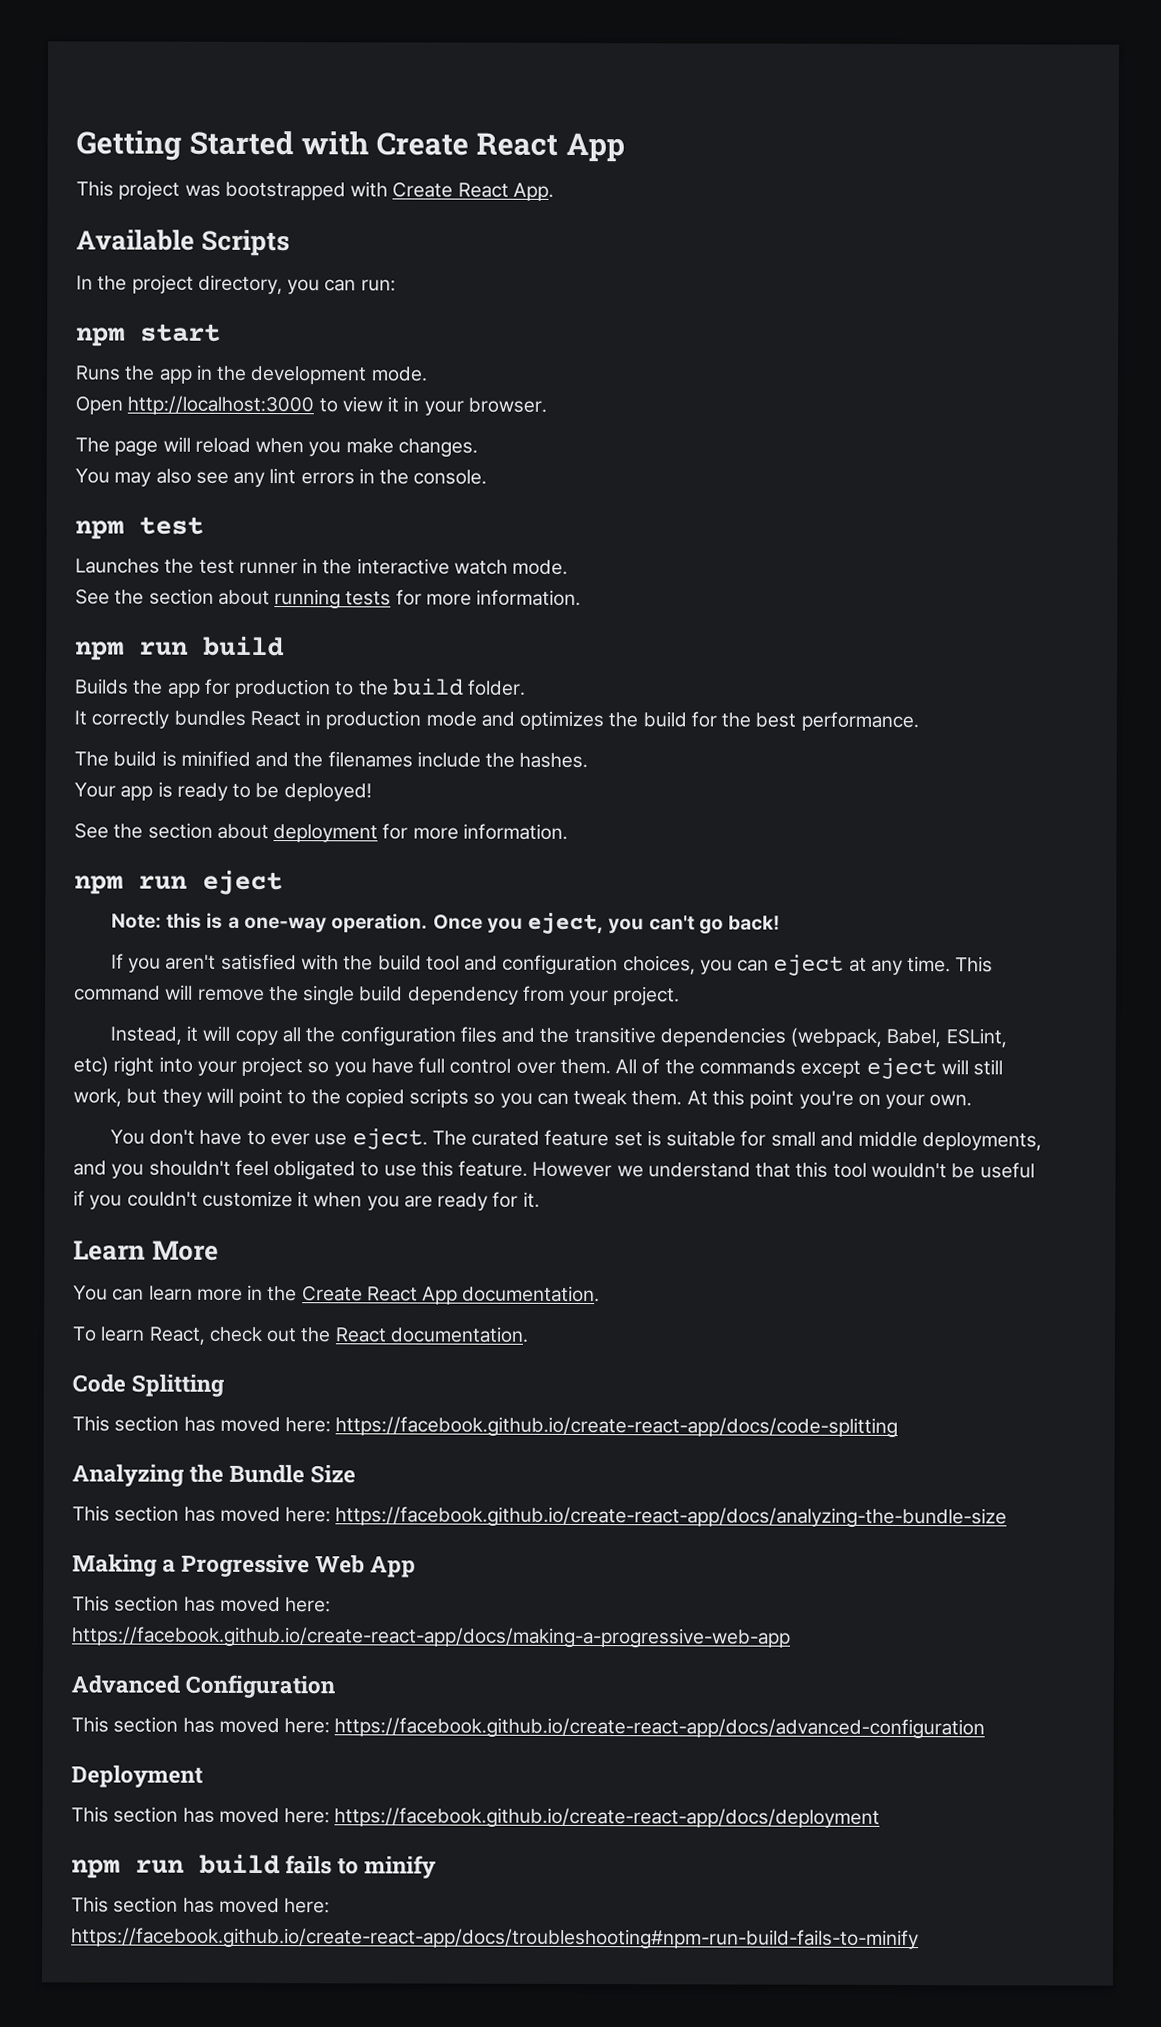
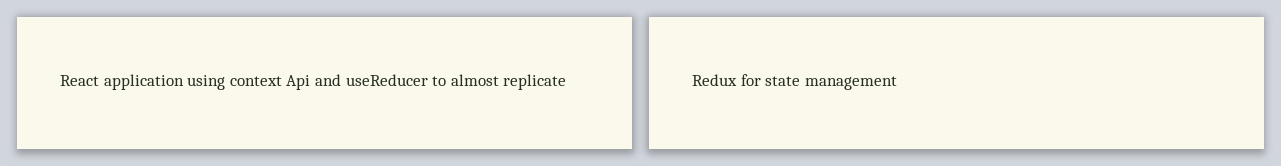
- Getting Started with Create React App
- This project was bootstrapped with Create React App.
- Available Scripts
- In the project directory, you can run:
- npm start
- Runs the app in the development mode.
- Open http://localhost:3000 to view it in your browser.
- The page will reload when you make changes.
- You may also see any lint errors in the console.
- npm test
- Launches the test runner in the interactive watch mode.
- See the section about running tests for more information.
- npm run build
- Builds the app for production to the build folder.
- It correctly bundles React in production mode and optimizes the build for the best performance.
- The build is minified and the filenames include the hashes.
- Your app is ready to be deployed!
- See the section about deployment for more information.
- npm run eject
- Note: this is a one-way operation. Once you eject, you can't go back!
- If you aren't satisfied with the build tool and configuration choices, you can eject at any time. This command will remove the single build dependency from your project.
- Instead, it will copy all the configuration files and the transitive dependencies (webpack, Babel, ESLint, etc) right into your project so you have full control over them. All of the commands except eject will still work, but they will point to the copied scripts so you can tweak them. At this point you're on your own.
- You don't have to ever use eject. The curated feature set is suitable for small and middle deployments, and you shouldn't feel obligated to use this feature. However we understand that this tool wouldn't be useful if you couldn't customize it when you are ready for it.
- Learn More
- You can learn more in the Create React App documentation.
- To learn React, check out the React documentation.
- Code Splitting
- This section has moved here: https://facebook.github.io/create-react-app/docs/code-splitting
- Analyzing the Bundle Size
- This section has moved here: https://facebook.github.io/create-react-app/docs/analyzing-the-bundle-size
- Making a Progressive Web App
- This section has moved here: https://facebook.github.io/create-react-app/docs/making-a-progressive-web-app
- Advanced Configuration
- This section has moved here: https://facebook.github.io/create-react-app/docs/advanced-configuration
- Deployment
- This section has moved here: https://facebook.github.io/create-react-app/docs/deployment
- npm run build fails to minify
- This section has moved here: https://facebook.github.io/create-react-app/docs/troubleshooting#npm-run-build-fails-to-minify
+ React application using context Api and useReducer to almost replicate Redux for state management

